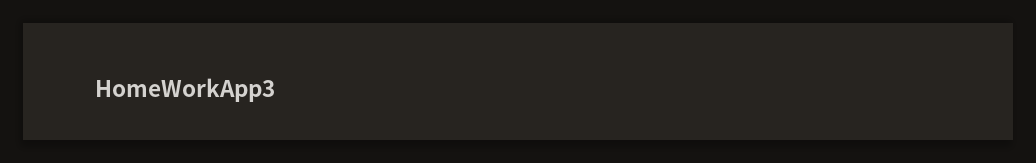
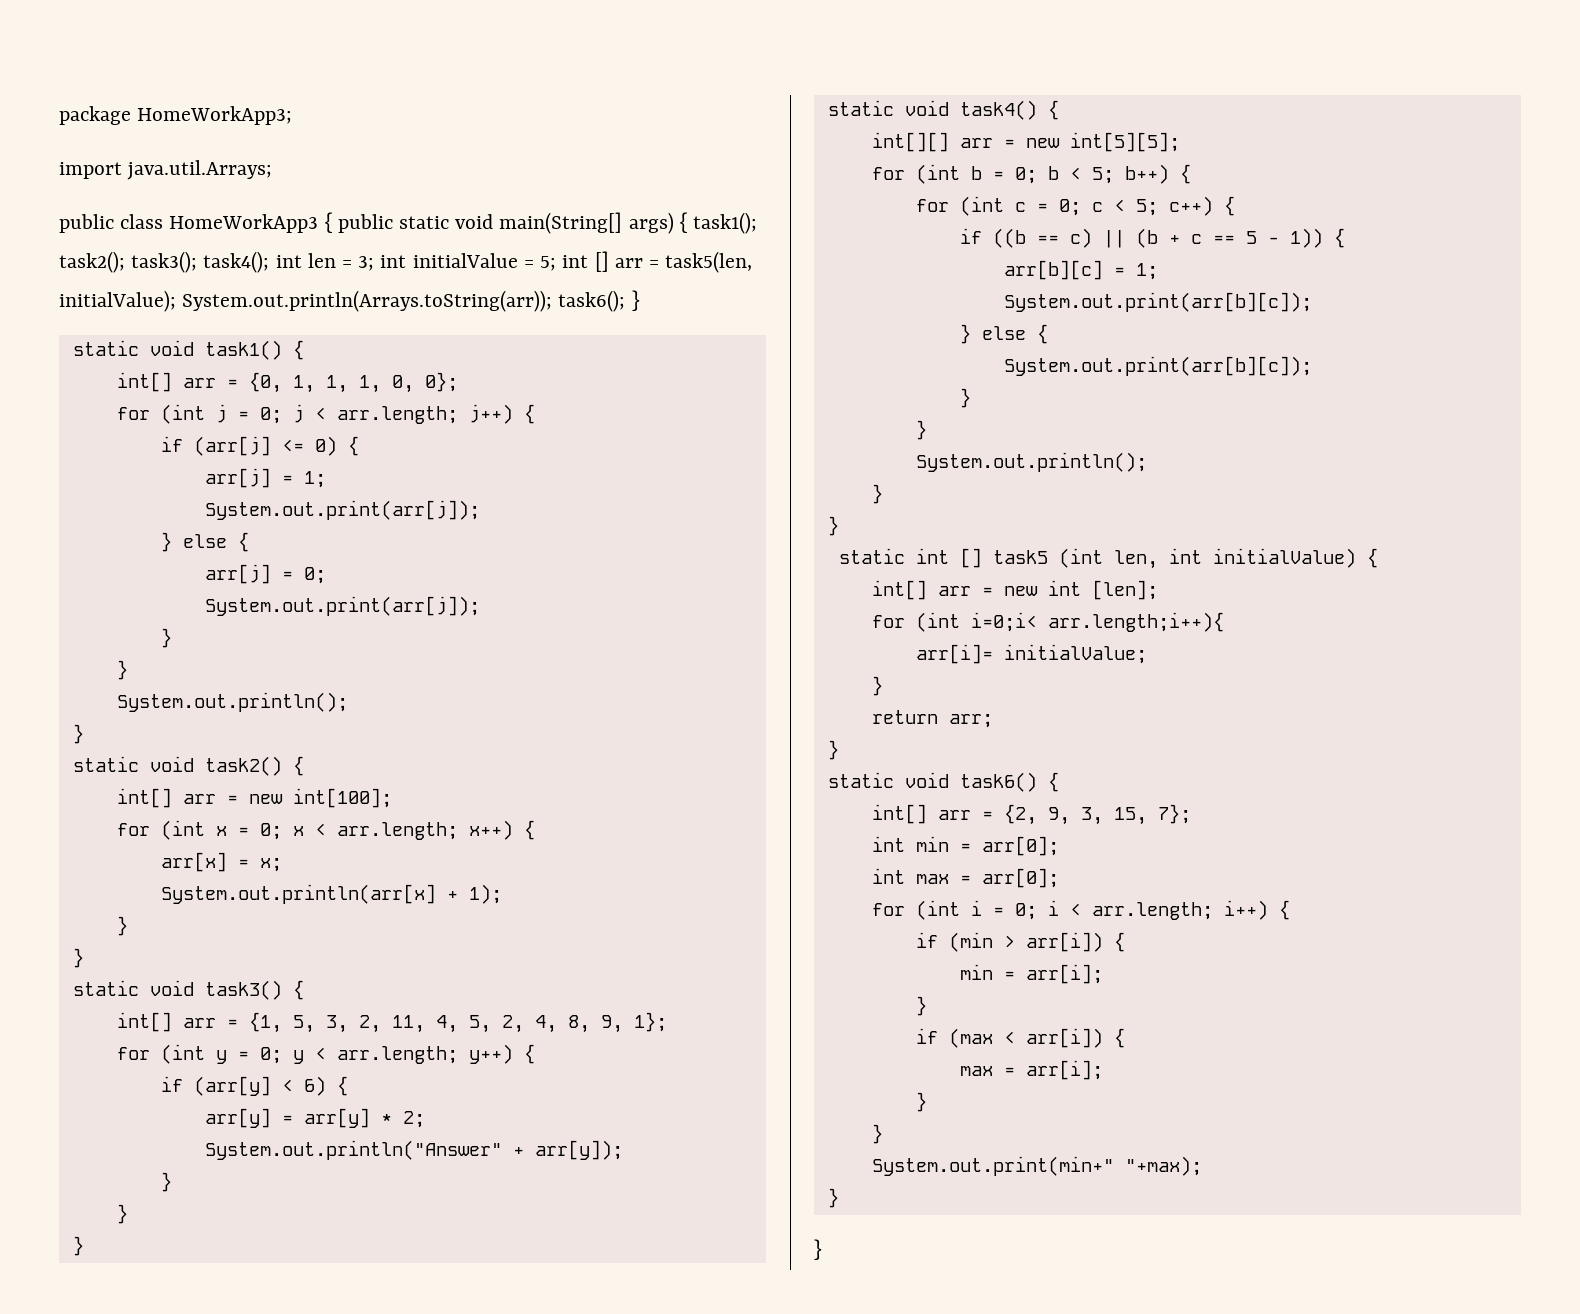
- HomeWorkApp3
+ package HomeWorkApp3;
+ import java.util.Arrays;
+ public class HomeWorkApp3 { public static void main(String[] args) { task1(); task2(); task3(); task4(); int len = 3; int initialValue = 5; int [] arr = task5(len, initialValue); System.out.println(Arrays.toString(arr)); task6(); }
+ static void task1() {
+ int[] arr = {0, 1, 1, 1, 0, 0};
+ for (int j = 0; j < arr.length; j++) {
+ if (arr[j] <= 0) {
+ arr[j] = 1;
+ System.out.print(arr[j]);
+ } else {
+ arr[j] = 0;
+ System.out.print(arr[j]);
+ }
+ }
+ System.out.println();
+ }
+ static void task2() {
+ int[] arr = new int[100];
+ for (int x = 0; x < arr.length; x++) {
+ arr[x] = x;
+ System.out.println(arr[x] + 1);
+ }
+ }
+ static void task3() {
+ int[] arr = {1, 5, 3, 2, 11, 4, 5, 2, 4, 8, 9, 1};
+ for (int y = 0; y < arr.length; y++) {
+ if (arr[y] < 6) {
+ arr[y] = arr[y] * 2;
+ System.out.println("Answer" + arr[y]);
+ }
+ }
+ }
+ static void task4() {
+ int[][] arr = new int[5][5];
+ for (int b = 0; b < 5; b++) {
+ for (int c = 0; c < 5; c++) {
+ if ((b == c) || (b + c == 5 - 1)) {
+ arr[b][c] = 1;
+ System.out.print(arr[b][c]);
+ } else {
+ System.out.print(arr[b][c]);
+ }
+ }
+ System.out.println();
+ }
+ }
+ static int [] task5 (int len, int initialValue) {
+ int[] arr = new int [len];
+ for (int i=0;i< arr.length;i++){
+ arr[i]= initialValue;
+ }
+ return arr;
+ }
+ static void task6() {
+ int[] arr = {2, 9, 3, 15, 7};
+ int min = arr[0];
+ int max = arr[0];
+ for (int i = 0; i < arr.length; i++) {
+ if (min > arr[i]) {
+ min = arr[i];
+ }
+ if (max < arr[i]) {
+ max = arr[i];
+ }
+ }
+ System.out.print(min+" "+max);
+ }
+ }

